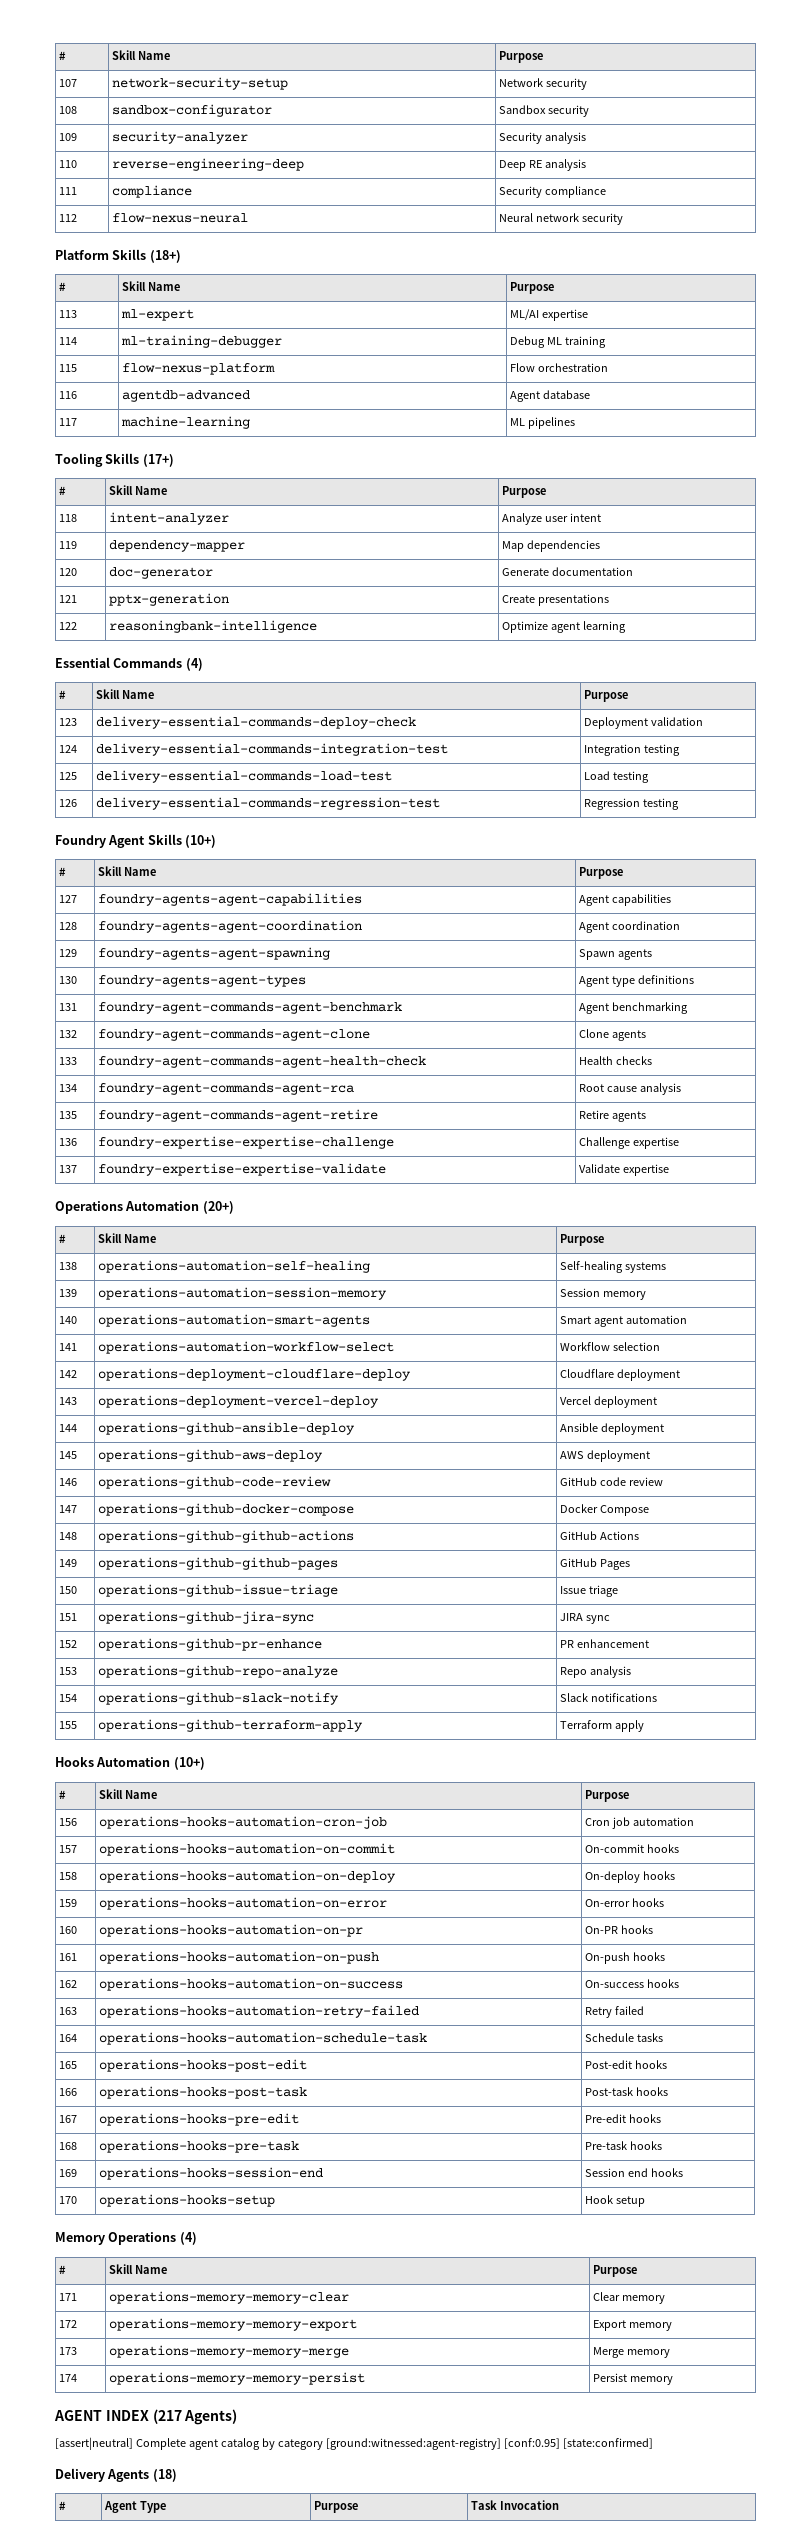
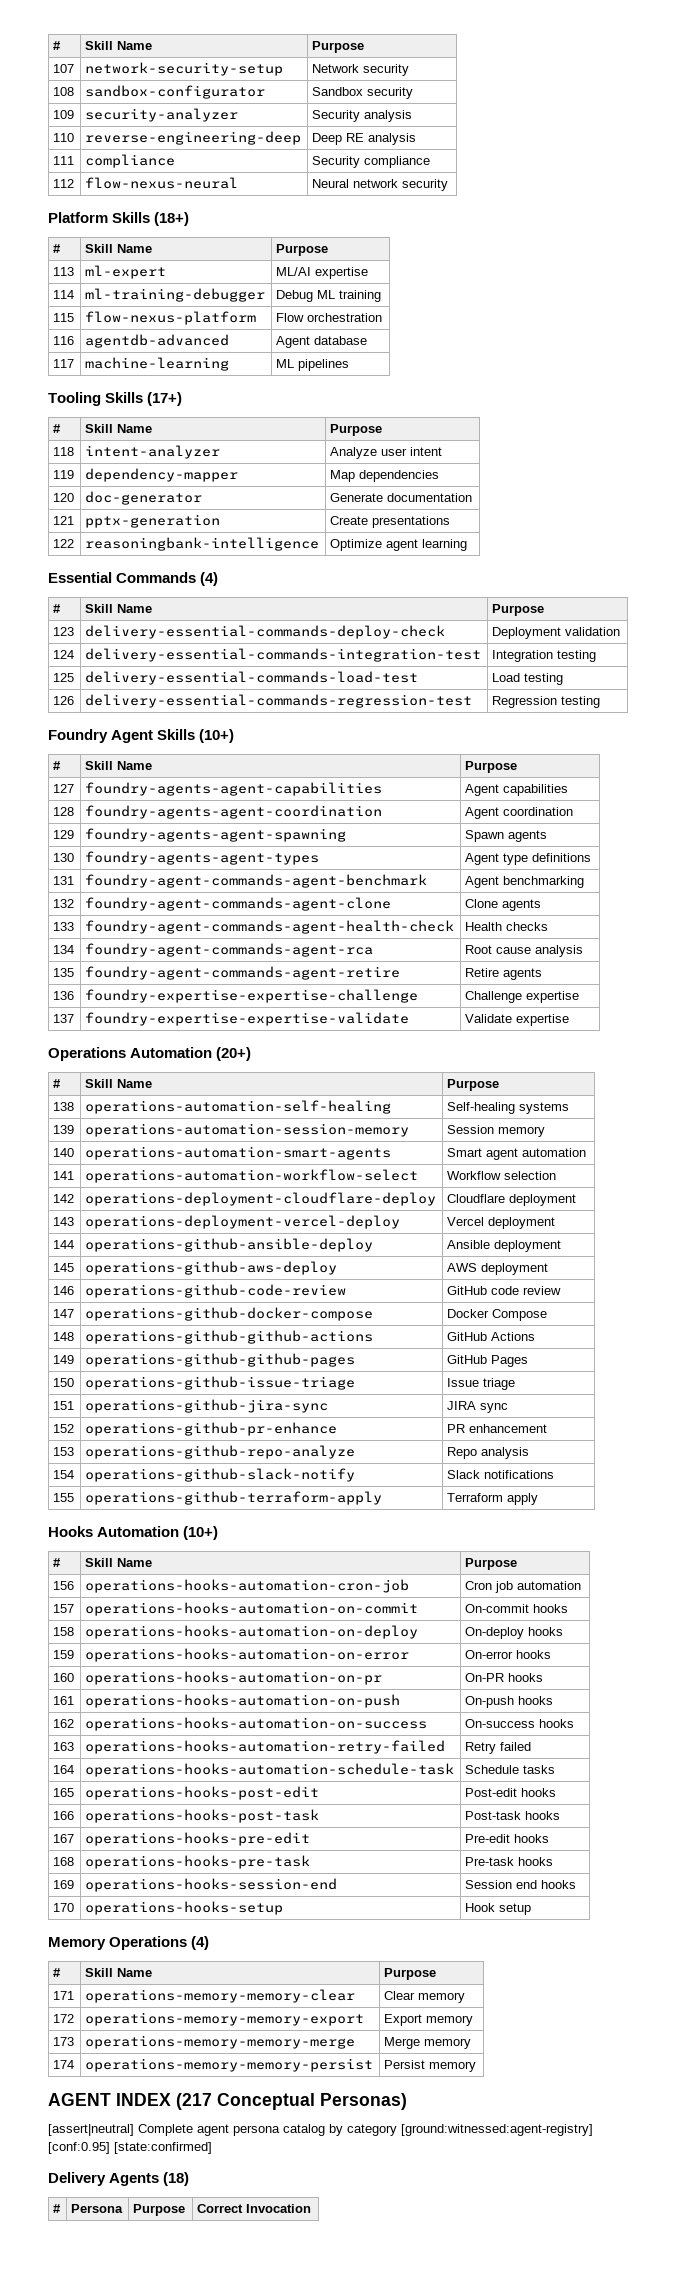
- AGENT INDEX (217 Agents)
+ AGENT INDEX (217 Conceptual Personas)
- [assert|neutral] Complete agent catalog by category [ground:witnessed:agent-registry] [conf:0.95] [state:confirmed]
+ [assert|neutral] Complete agent persona catalog by category [ground:witnessed:agent-registry] [conf:0.95] [state:confirmed]
- # | Agent Type | Purpose | Task Invocation
+ # | Persona | Purpose | Correct Invocation

